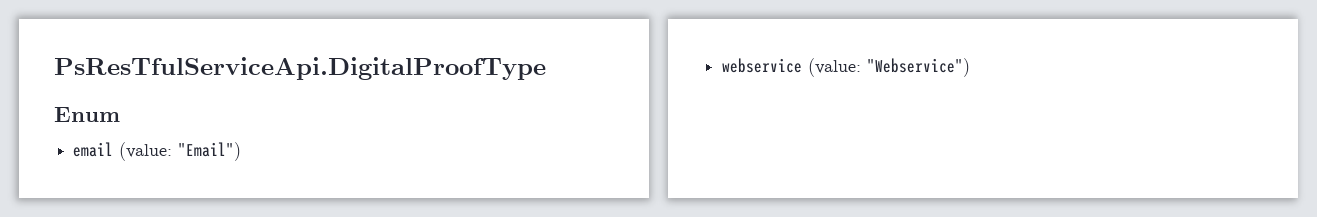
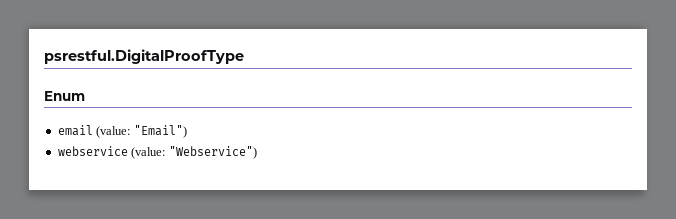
- PsResTfulServiceApi.DigitalProofType
+ psrestful.DigitalProofType

